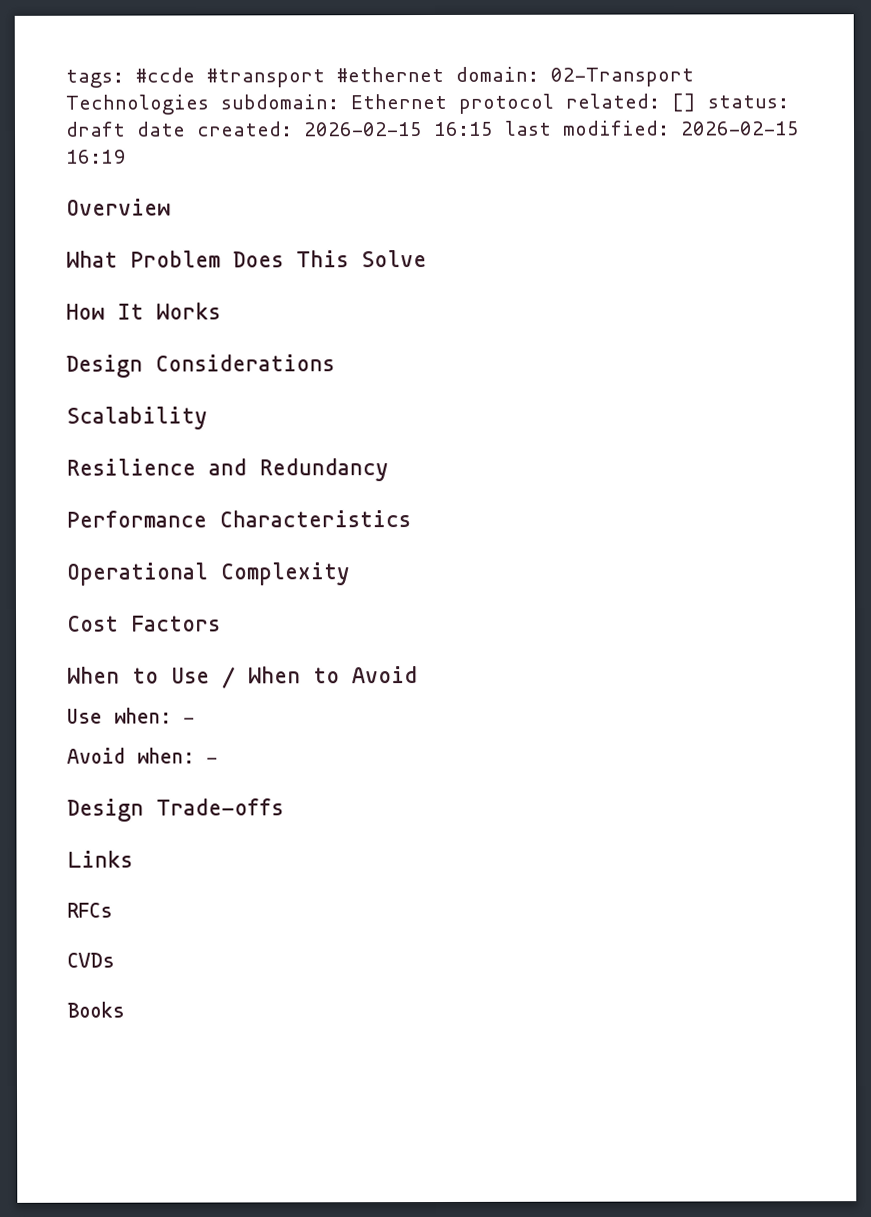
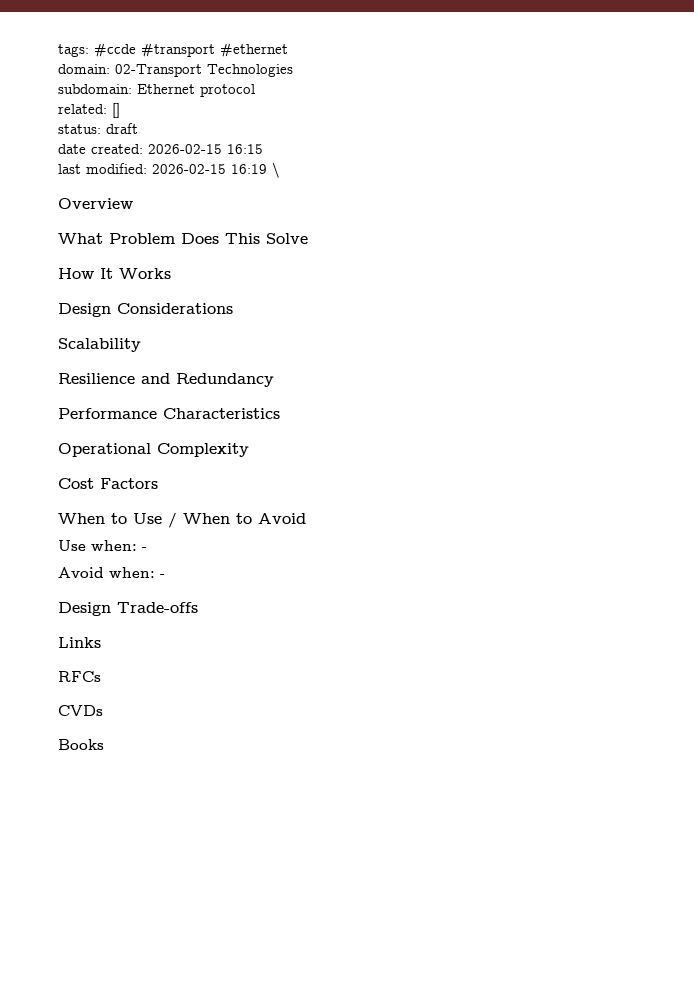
- tags: #ccde #transport #ethernet domain: 02-Transport Technologies subdomain: Ethernet protocol related: [] status: draft date created: 2026-02-15 16:15 last modified: 2026-02-15 16:19
+ tags: #ccde #transport #ethernet
+ domain: 02-Transport Technologies
+ subdomain: Ethernet protocol
+ related: []
+ status: draft
+ date created: 2026-02-15 16:15
+ last modified: 2026-02-15 16:19 \

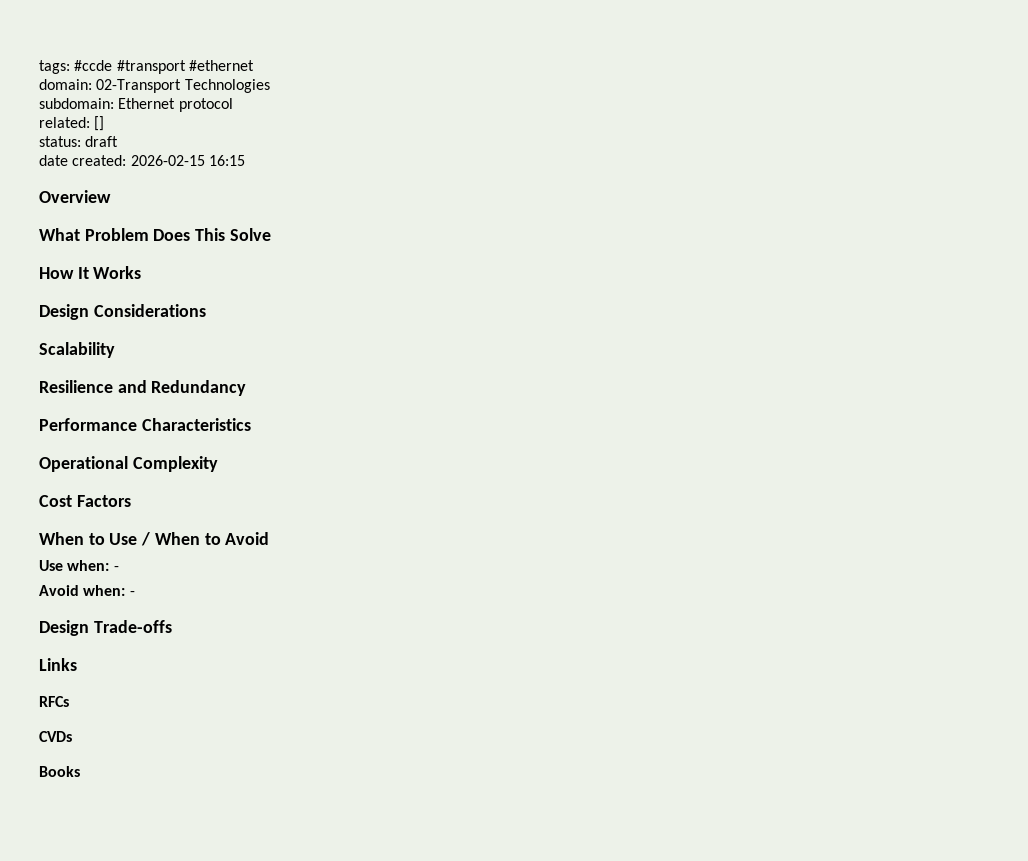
- last modified: 2026-02-15 16:19 \

